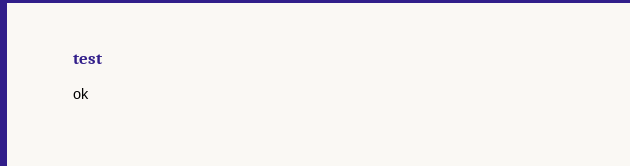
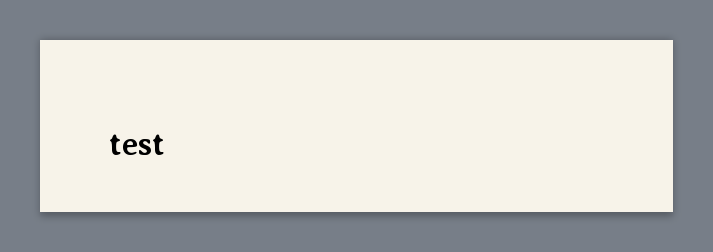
- ok

